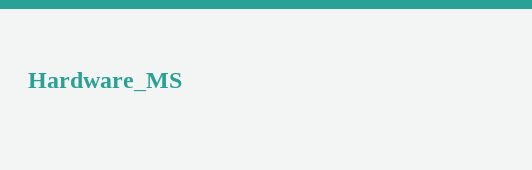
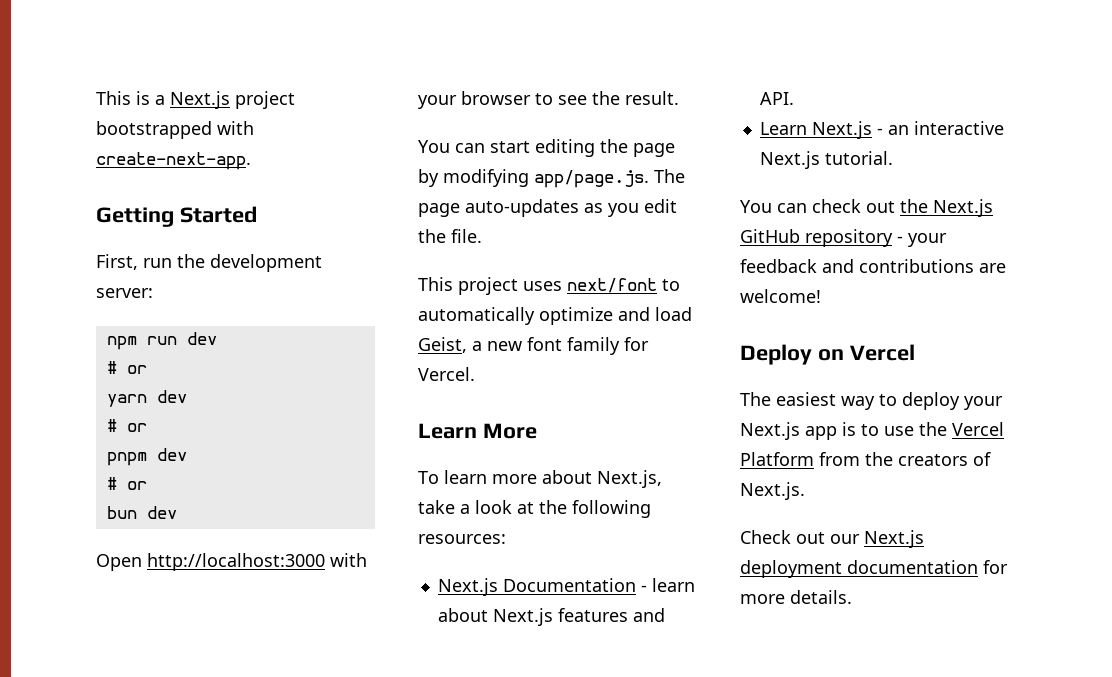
- Hardware_MS
+ This is a Next.js project bootstrapped with create-next-app.
+ Getting Started
+ First, run the development server:
+ npm run dev
+ # or
+ yarn dev
+ # or
+ pnpm dev
+ # or
+ bun dev
+ Open http://localhost:3000 with your browser to see the result.
+ You can start editing the page by modifying app/page.js. The page auto-updates as you edit the file.
+ This project uses next/font to automatically optimize and load Geist, a new font family for Vercel.
+ Learn More
+ To learn more about Next.js, take a look at the following resources:
+ Next.js Documentation - learn about Next.js features and API.
+ Learn Next.js - an interactive Next.js tutorial.
+ You can check out the Next.js GitHub repository - your feedback and contributions are welcome!
+ Deploy on Vercel
+ The easiest way to deploy your Next.js app is to use the Vercel Platform from the creators of Next.js.
+ Check out our Next.js deployment documentation for more details.

